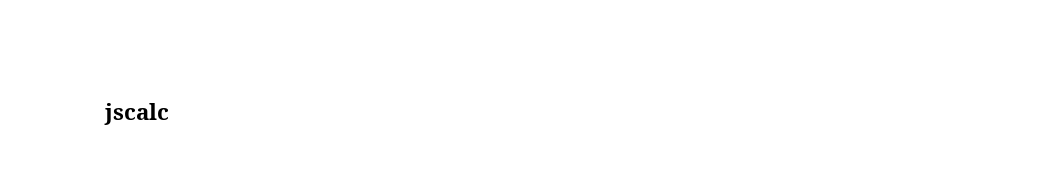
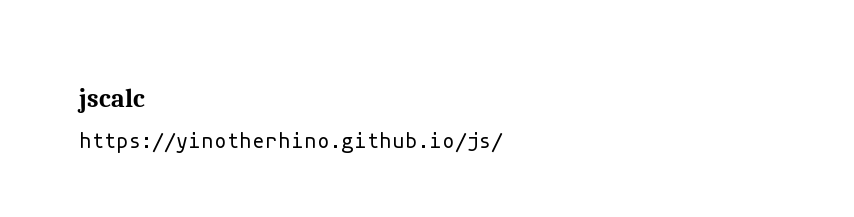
+ https://yinotherhino.github.io/js/

